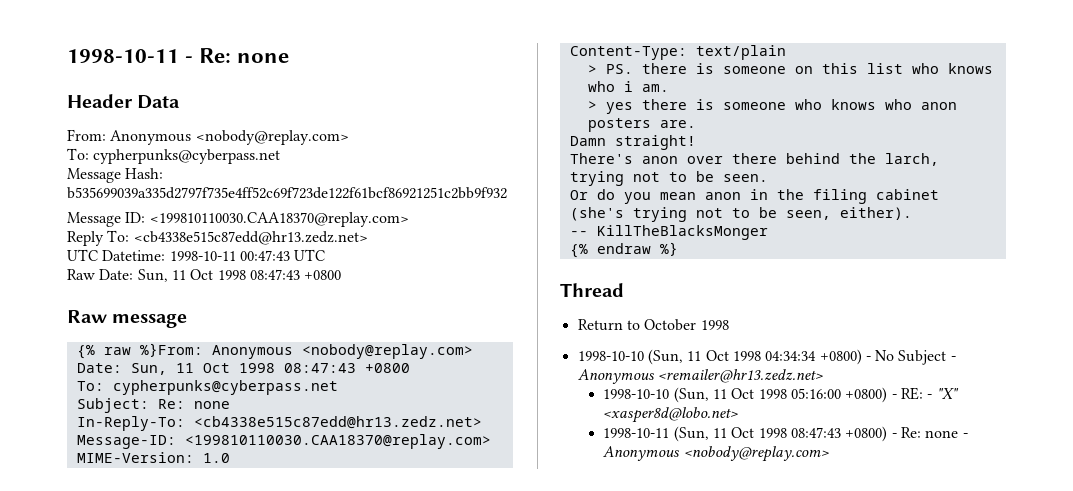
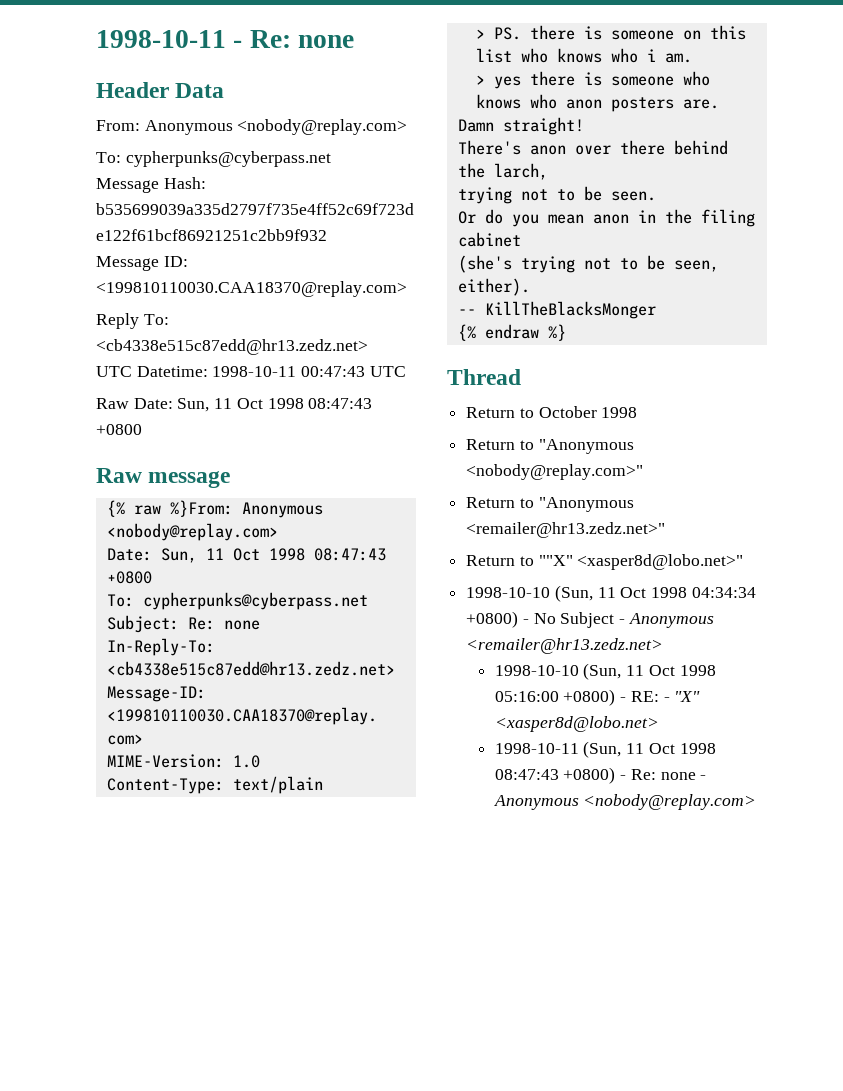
+ Return to "Anonymous <nobody@replay.com>"
+ Return to "Anonymous <remailer@hr13.zedz.net>"
+ Return to ""X" <xasper8d@lobo.net>"

